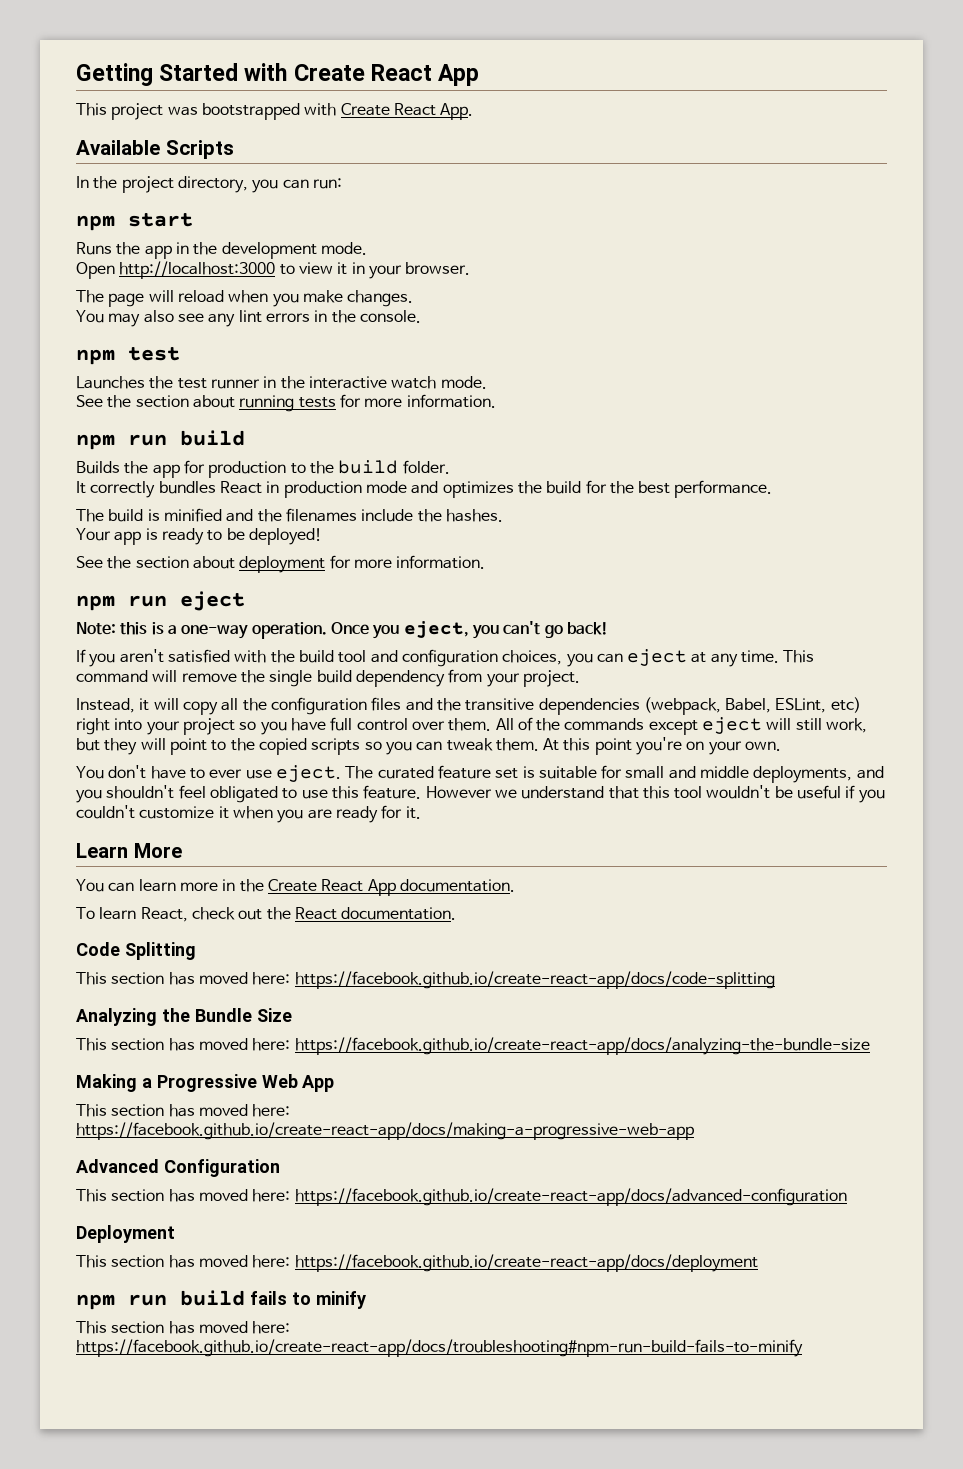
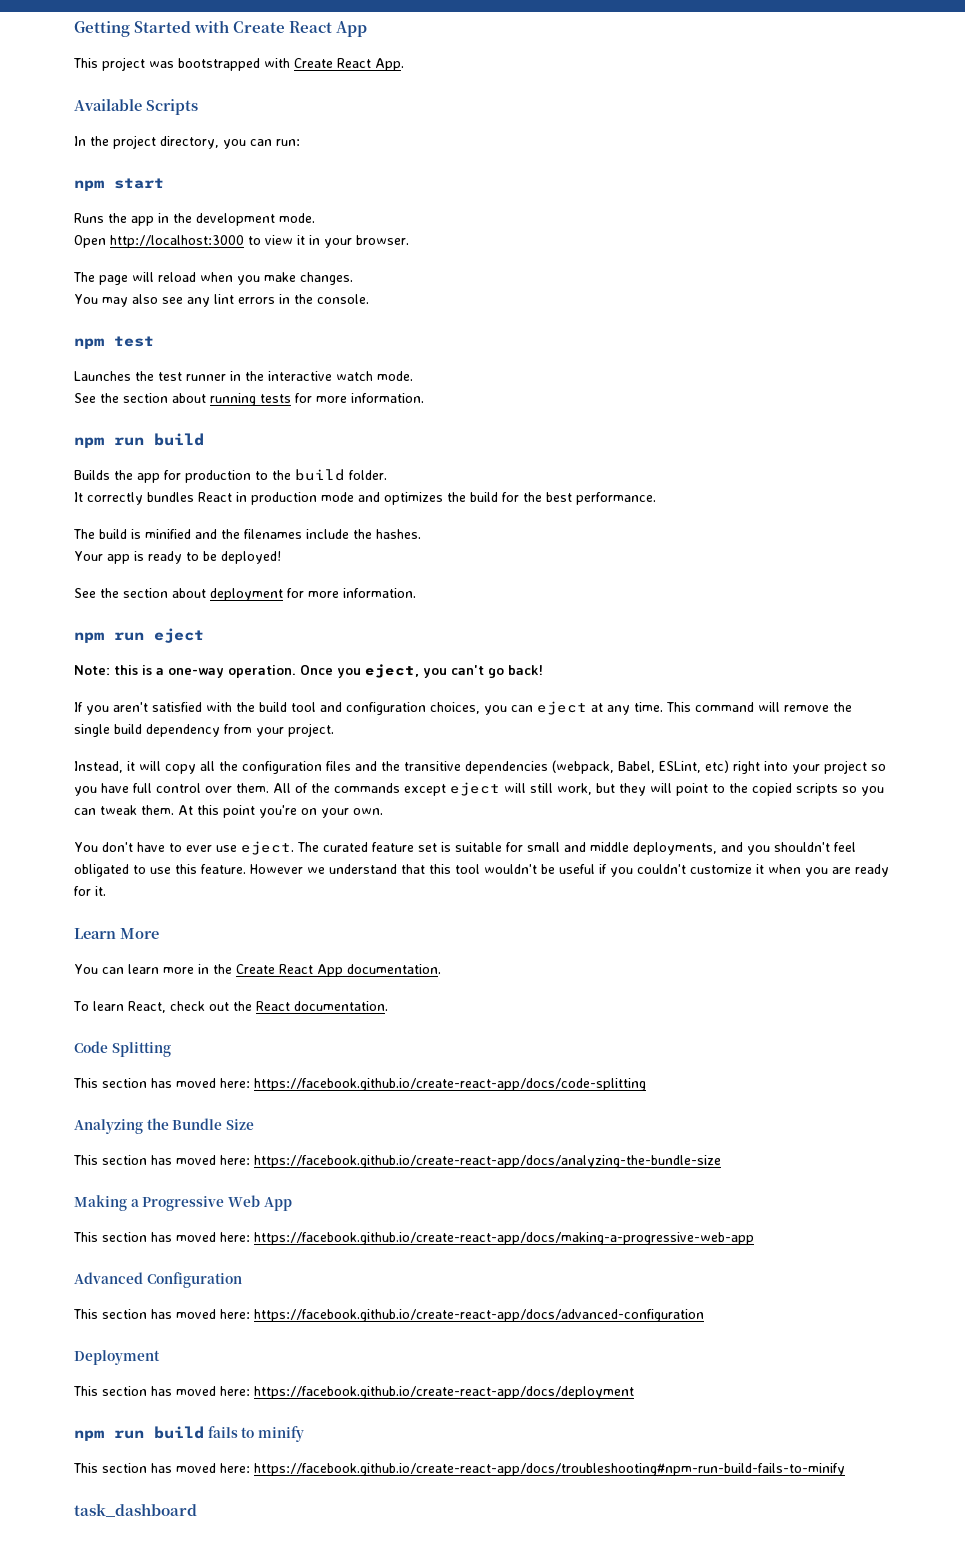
+ task_dashboard

